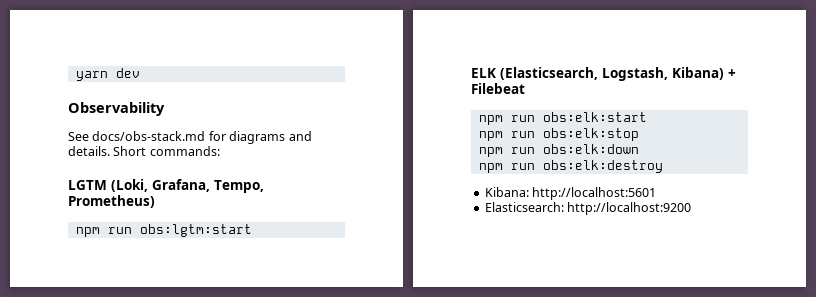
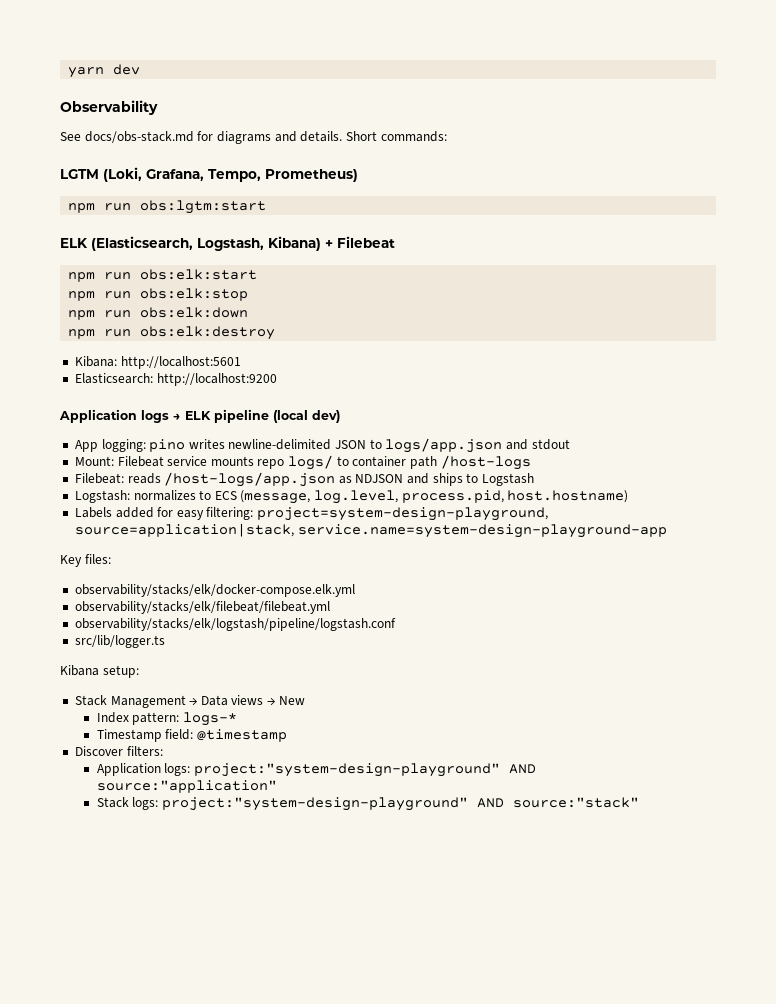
+ Application logs → ELK pipeline (local dev)
+ App logging: pino writes newline-delimited JSON to logs/app.json and stdout
+ Mount: Filebeat service mounts repo logs/ to container path /host-logs
+ Filebeat: reads /host-logs/app.json as NDJSON and ships to Logstash
+ Logstash: normalizes to ECS (message, log.level, process.pid, host.hostname)
+ Labels added for easy filtering: project=system-design-playground, source=application|stack, service.name=system-design-playground-app
+ Key files:
+ observability/stacks/elk/docker-compose.elk.yml
+ observability/stacks/elk/filebeat/filebeat.yml
+ observability/stacks/elk/logstash/pipeline/logstash.conf
+ src/lib/logger.ts
+ Kibana setup:
+ Stack Management → Data views → New
+ Index pattern: logs-*
+ Timestamp field: @timestamp
+ Discover filters:
+ Application logs: project:"system-design-playground" AND source:"application"
+ Stack logs: project:"system-design-playground" AND source:"stack"

